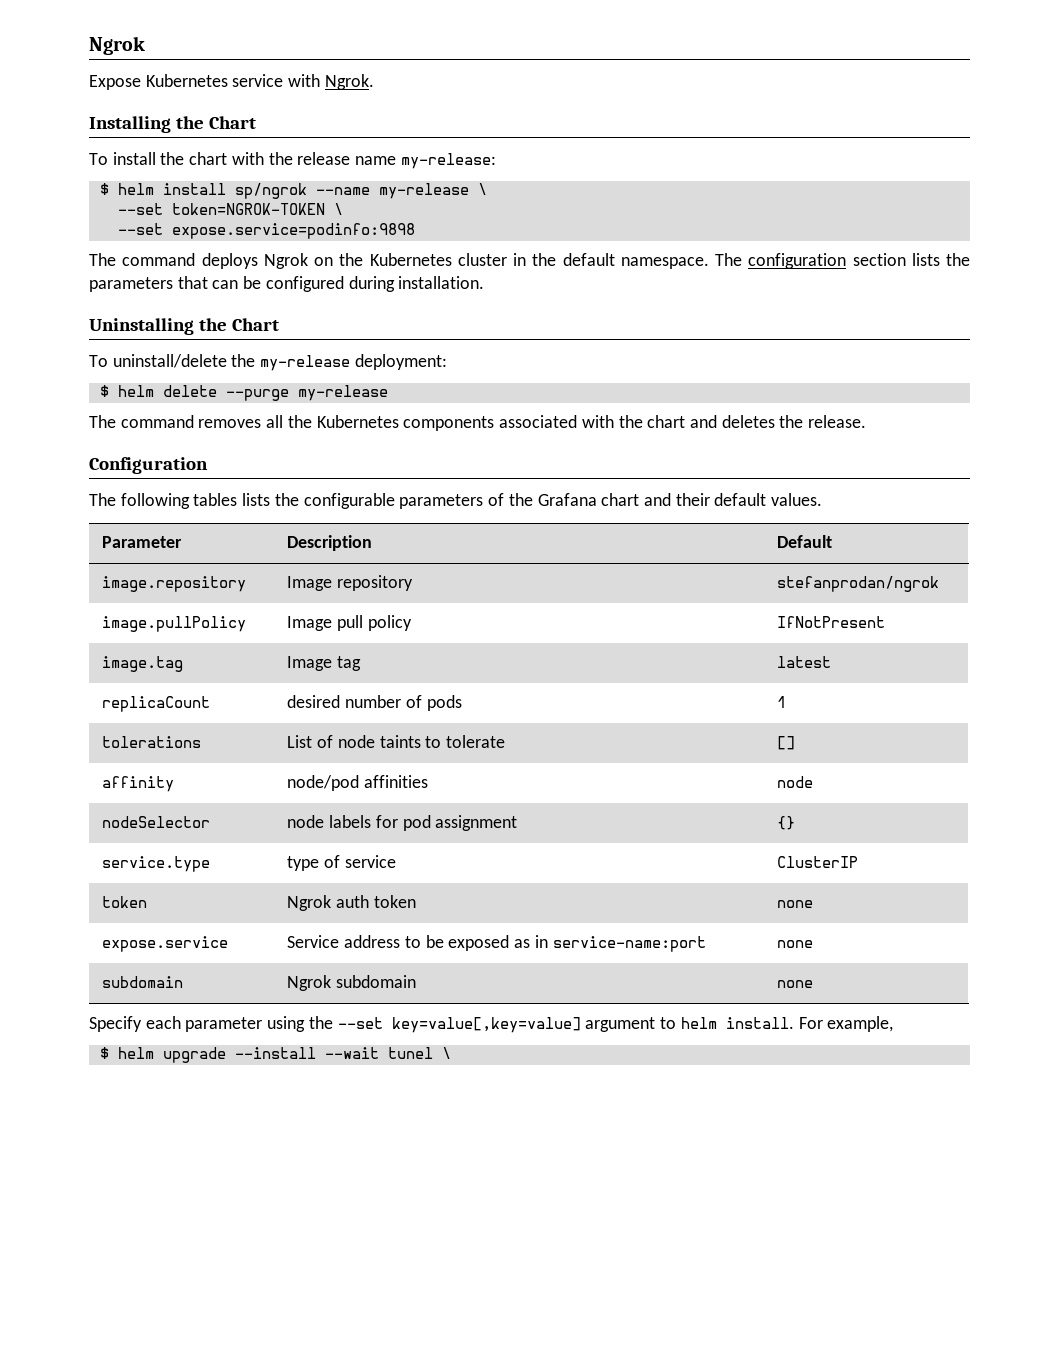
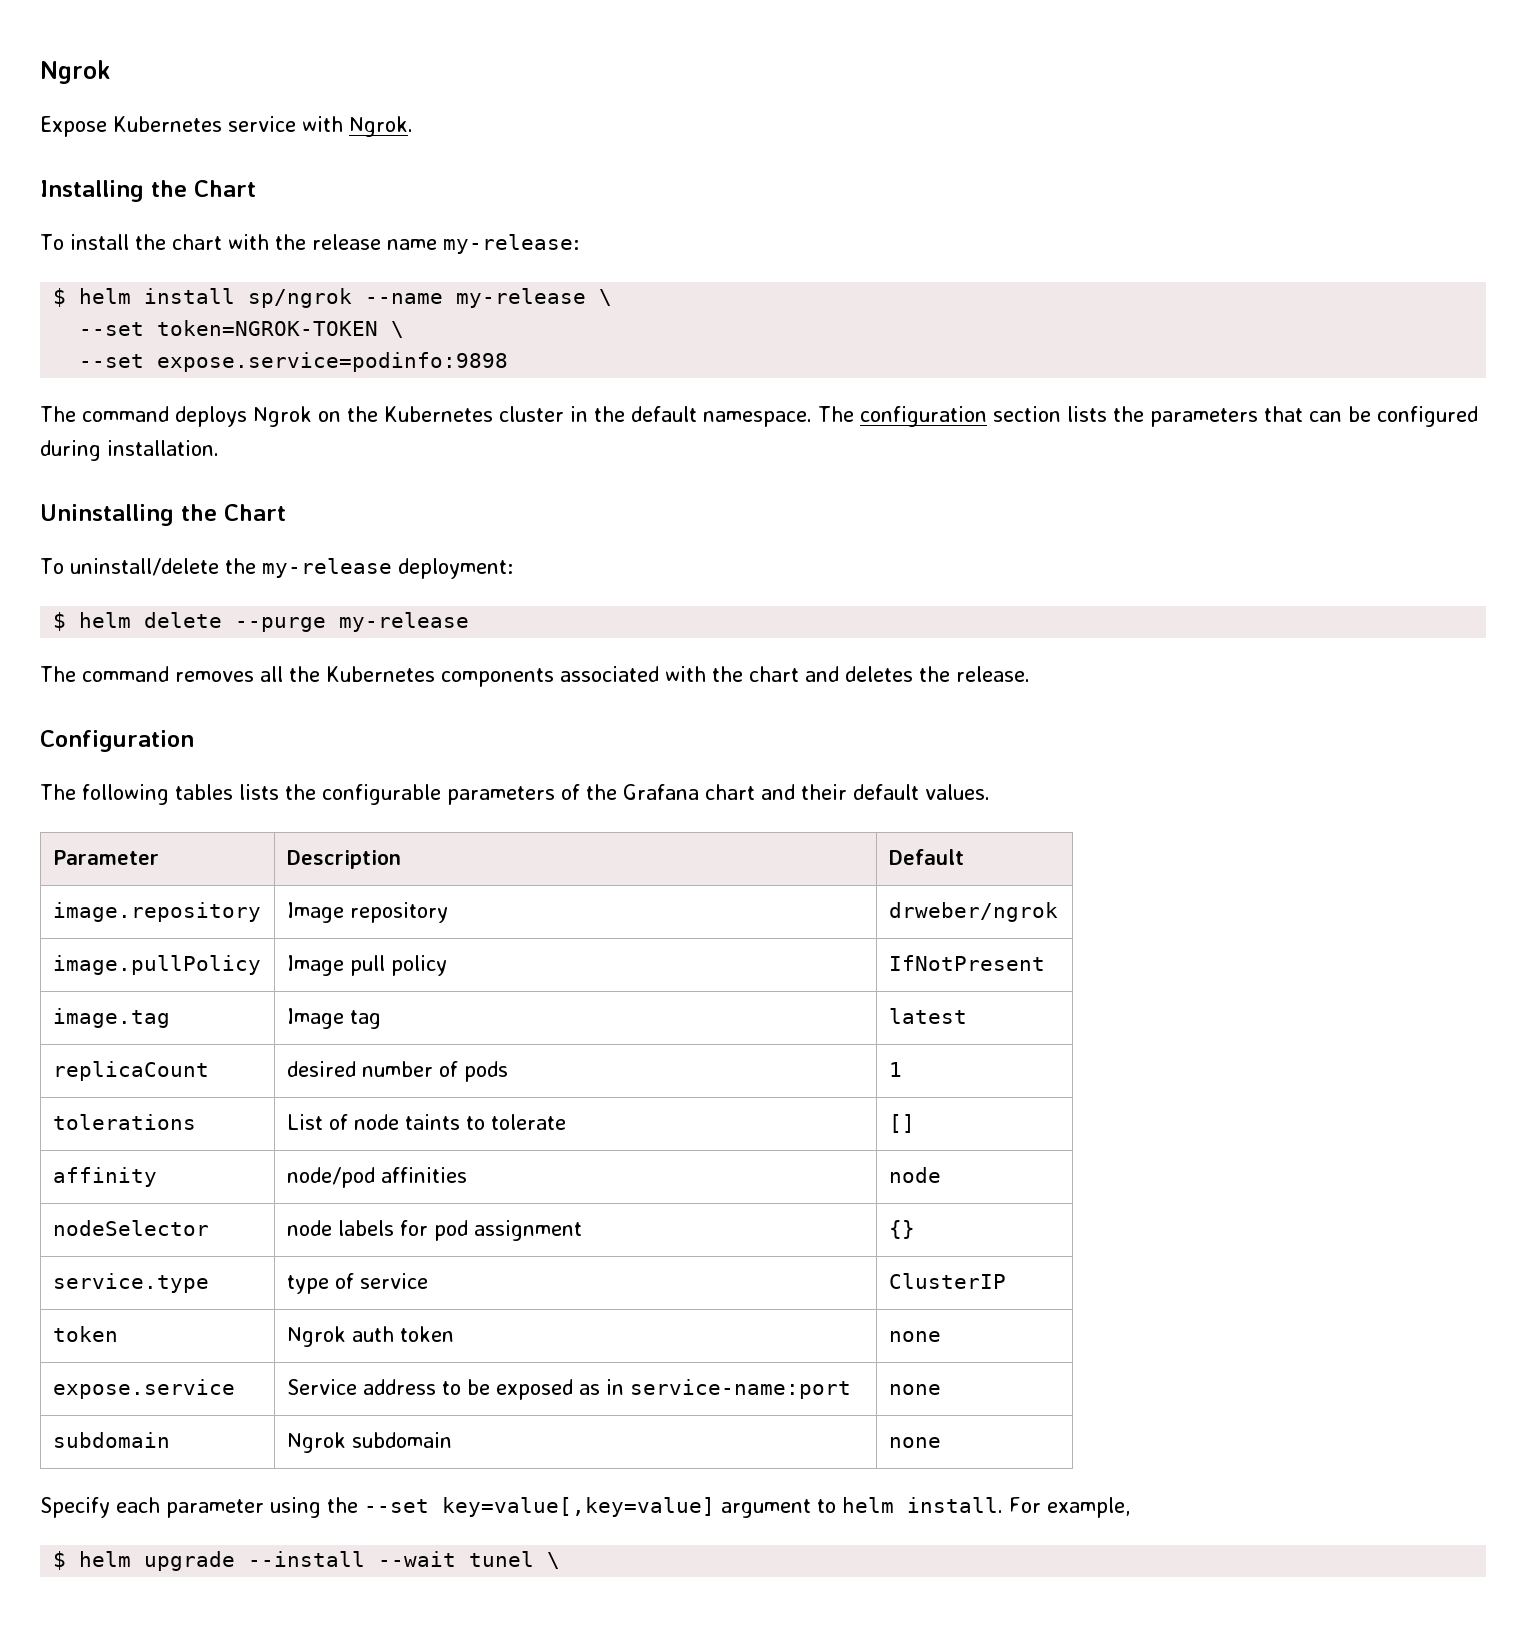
- image.repository | Image repository | stefanprodan/ngrok
+ image.repository | Image repository | drweber/ngrok

